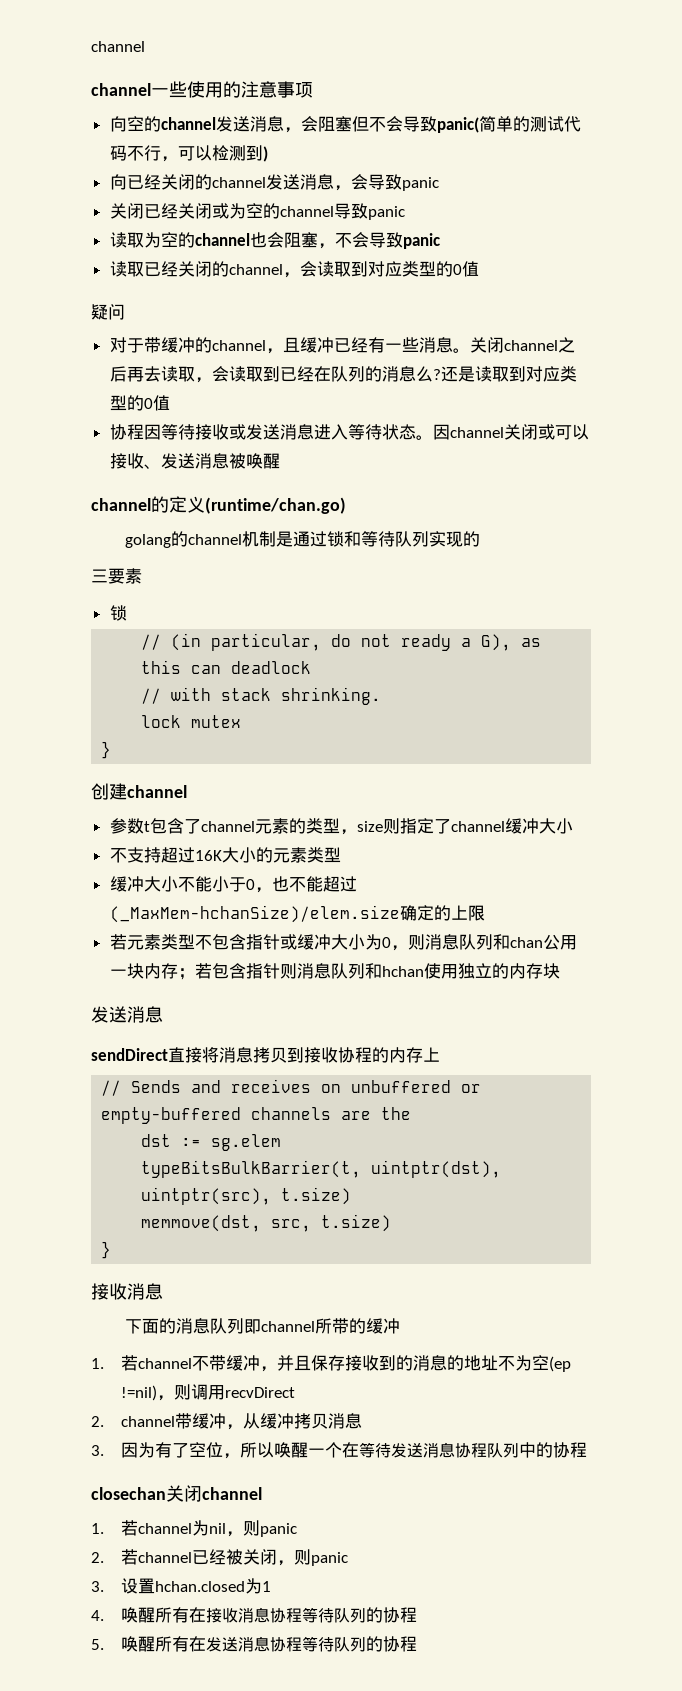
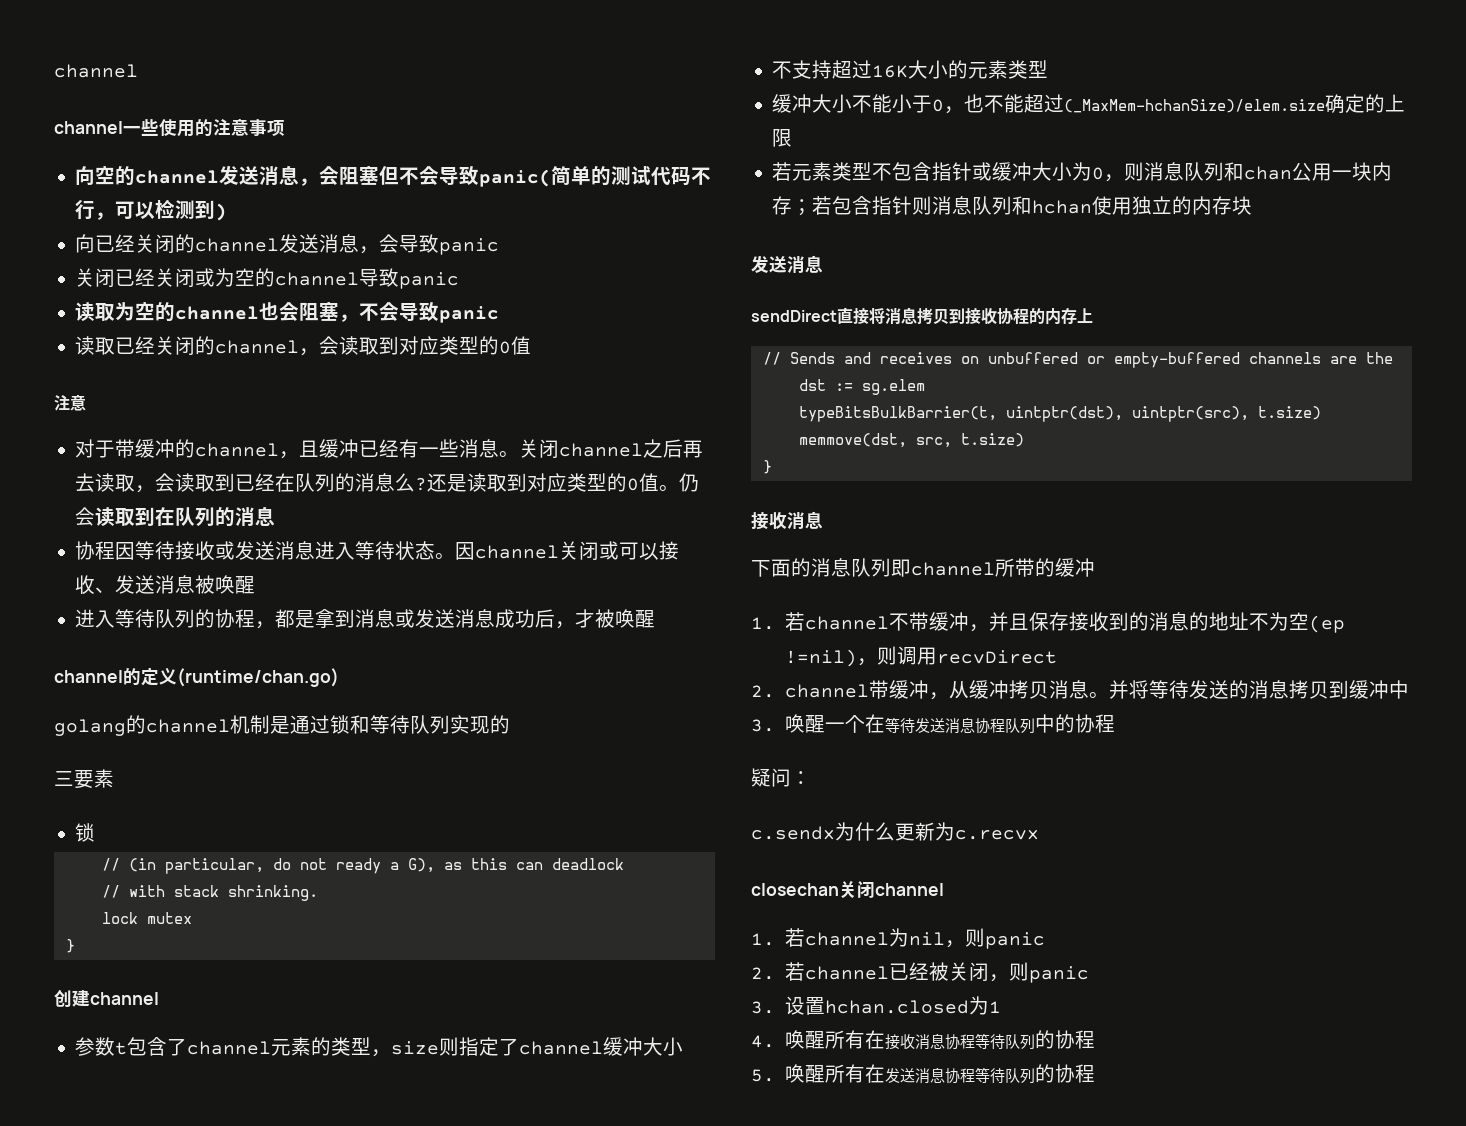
  读取已经关闭的channel，会读取到对应类型的0值
- 疑问
+ 注意
- 还是读取到对应类型的0值
+ 还是读取到对应类型的0值。仍会读取到在队列的消息
+ 进入等待队列的协程，都是拿到消息或发送消息成功后，才被唤醒
- 2. channel带缓冲，从缓冲拷贝消息
- 3.因为有了空位，所以唤醒一个在等待发送消息协程队列中的协程
+ 2. channel带缓冲，从缓冲拷贝消息。并将等待发送的消息拷贝到缓冲中
+ 3.唤醒一个在等待发送消息协程队列中的协程
+ 疑问：
+ c.sendx为什么更新为c.recvx

